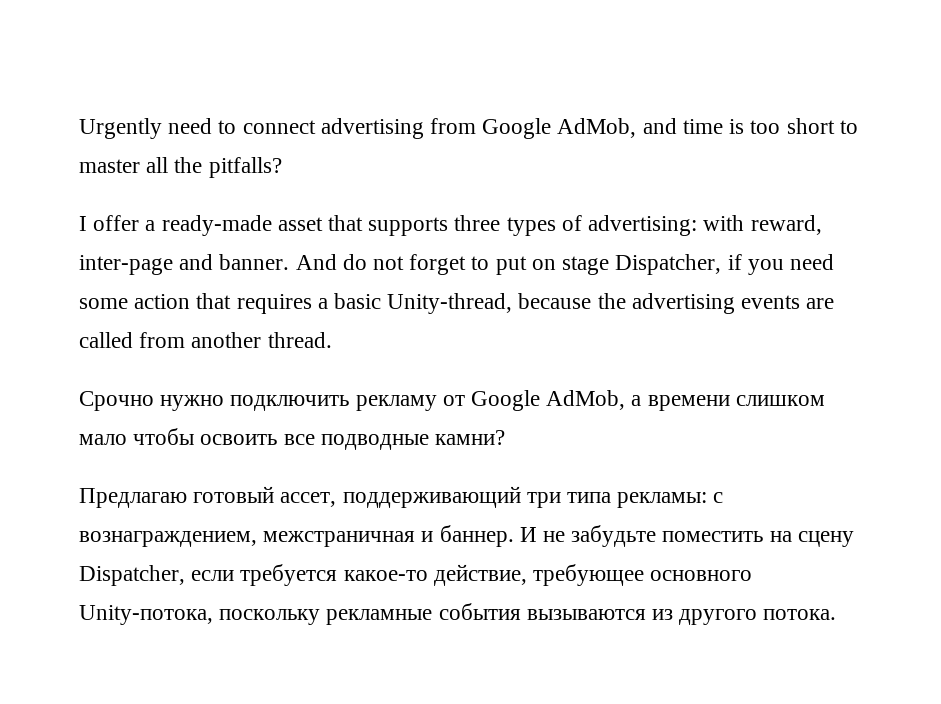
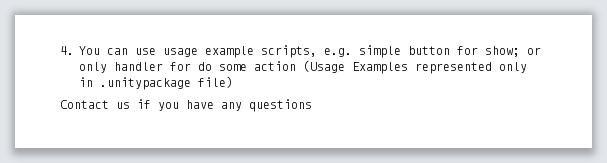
- Urgently need to connect advertising from Google AdMob, and time is too short to master all the pitfalls?
- I offer a ready-made asset that supports three types of advertising: with reward, inter-page and banner. And do not forget to put on stage Dispatcher, if you need some action that requires a basic Unity-thread, because the advertising events are called from another thread.
- Срочно нужно подключить рекламу от Google AdMob, а времени слишком мало чтобы освоить все подводные камни?
- Предлагаю готовый ассет, поддерживающий три типа рекламы: с вознаграждением, межстраничная и баннер. И не забудьте поместить на сцену Dispatcher, если требуется какое-то действие, требующее основного Unity-потока, поскольку рекламные события вызываются из другого потока.
+ 4. You can use usage example scripts, e.g. simple button for show; or only handler for do some action (Usage Examples represented only in .unitypackage file)
+ Contact us if you have any questions

